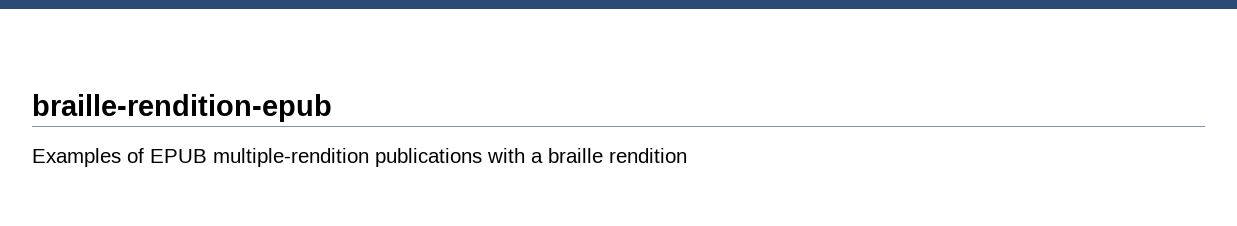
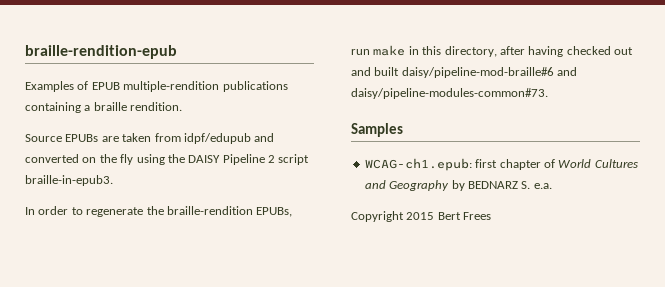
- Examples of EPUB multiple-rendition publications with a braille rendition
+ Examples of EPUB multiple-rendition publications containing a braille rendition.
+ Source EPUBs are taken from idpf/edupub and converted on the fly using the DAISY Pipeline 2 script braille-in-epub3.
+ In order to regenerate the braille-rendition EPUBs, run make in this directory, after having checked out and built daisy/pipeline-mod-braille#6 and daisy/pipeline-modules-common#73.
+ Samples
+ WCAG-ch1.epub: first chapter of World Cultures and Geography by BEDNARZ S. e.a.
+ Copyright 2015 Bert Frees

